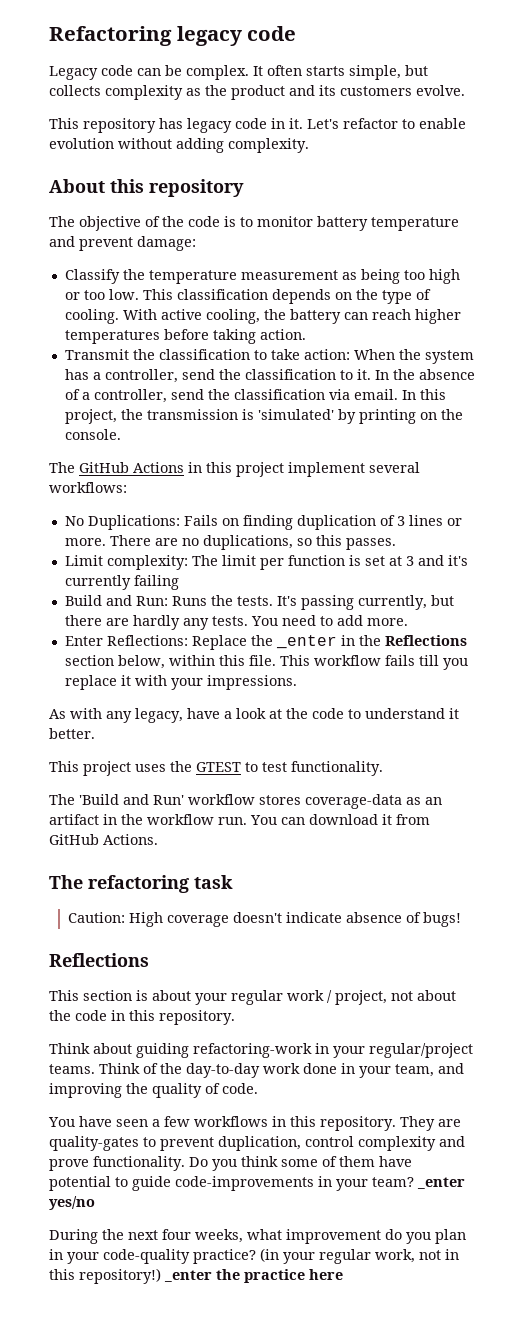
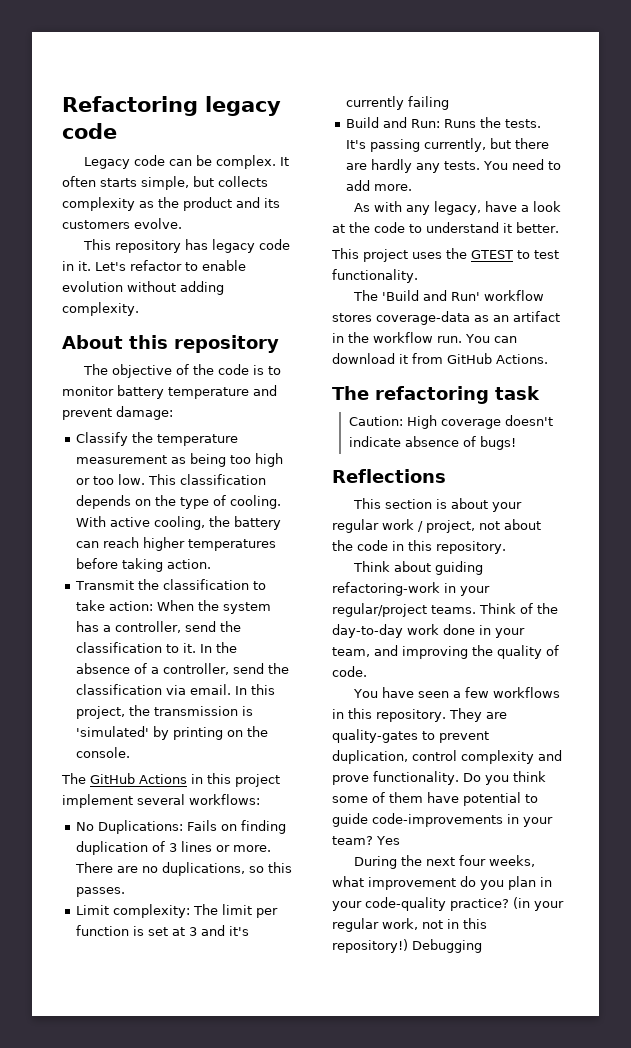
- Enter Reflections: Replace the _enter in the Reflections section below, within this file. This workflow fails till you replace it with your impressions.
- _enter yes/no
+ Yes
- _enter the practice here
+ Debugging

